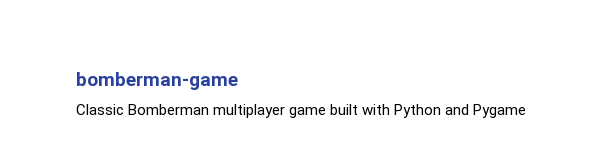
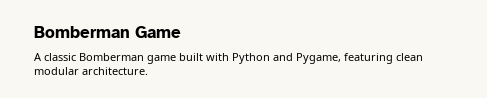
- bomberman-game
- Classic Bomberman multiplayer game built with Python and Pygame
+ Bomberman Game
+ A classic Bomberman game built with Python and Pygame, featuring clean modular architecture.

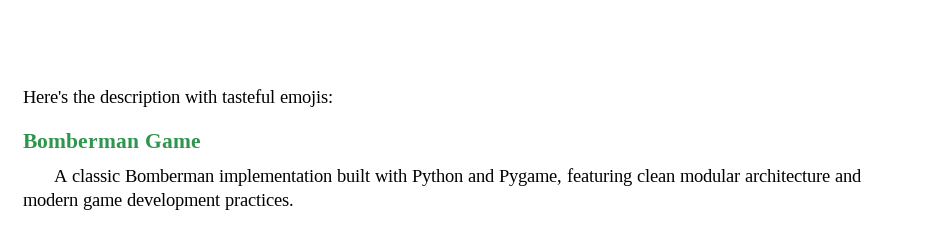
+ Here's the description with tasteful emojis:
- A classic Bomberman game built with Python and Pygame, featuring clean modular architecture.
+ A classic Bomberman implementation built with Python and Pygame, featuring clean modular architecture and modern game development practices.

